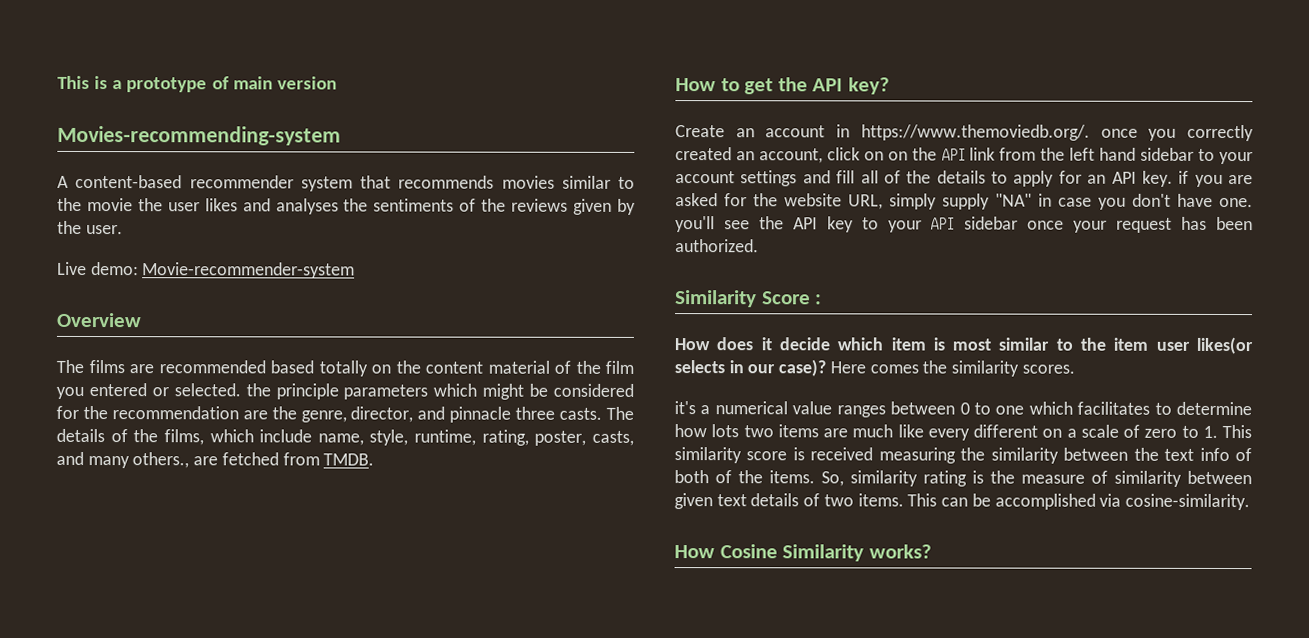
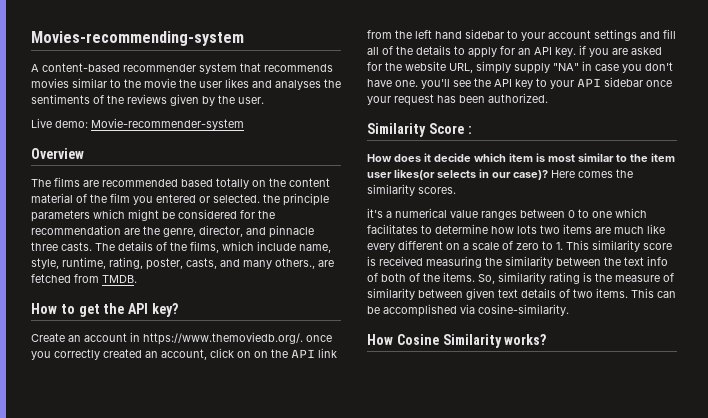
- This is a prototype of main version

